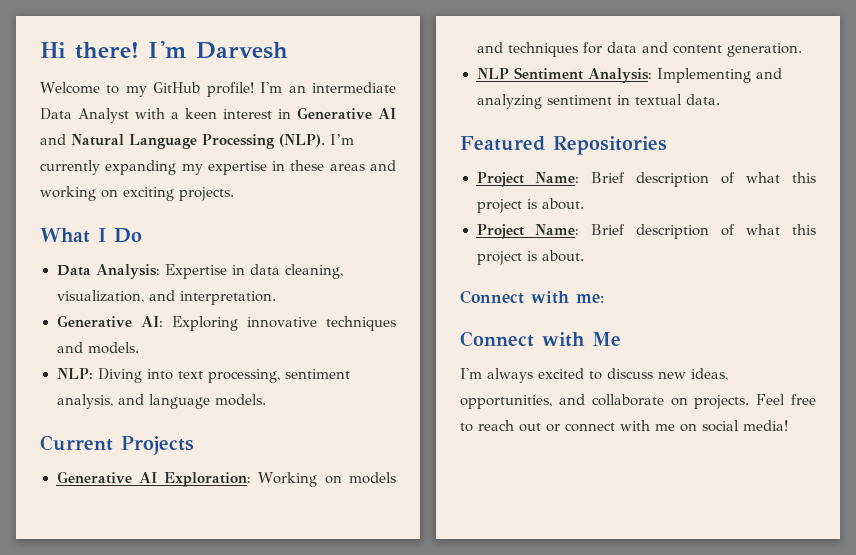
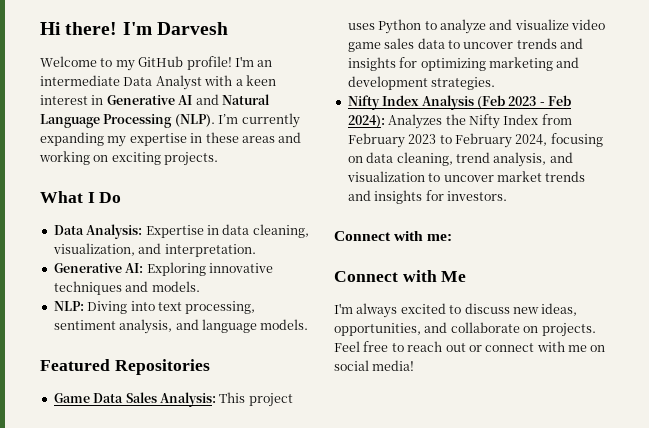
- Current Projects
- Generative AI Exploration: Working on models and techniques for data and content generation.
- NLP Sentiment Analysis: Implementing and analyzing sentiment in textual data.
  Featured Repositories
- Project Name: Brief description of what this project is about.
- Project Name: Brief description of what this project is about.
+ Game Data Sales Analysis: This project uses Python to analyze and visualize video game sales data to uncover trends and insights for optimizing marketing and development strategies.
+ Nifty Index Analysis (Feb 2023 - Feb 2024): Analyzes the Nifty Index from February 2023 to February 2024, focusing on data cleaning, trend analysis, and visualization to uncover market trends and insights for investors.

